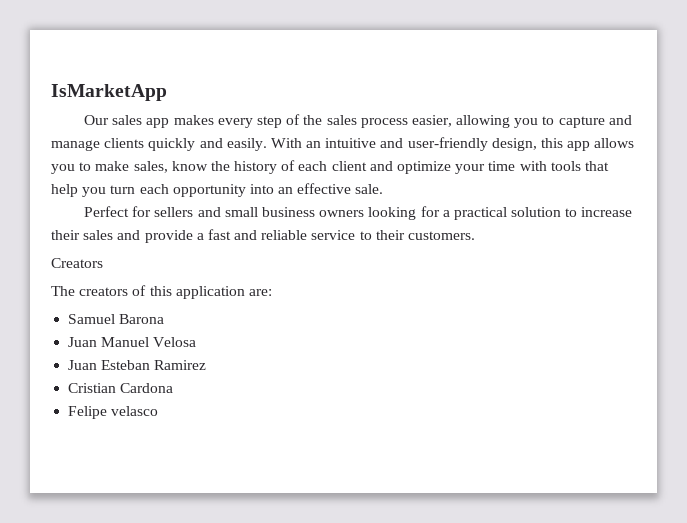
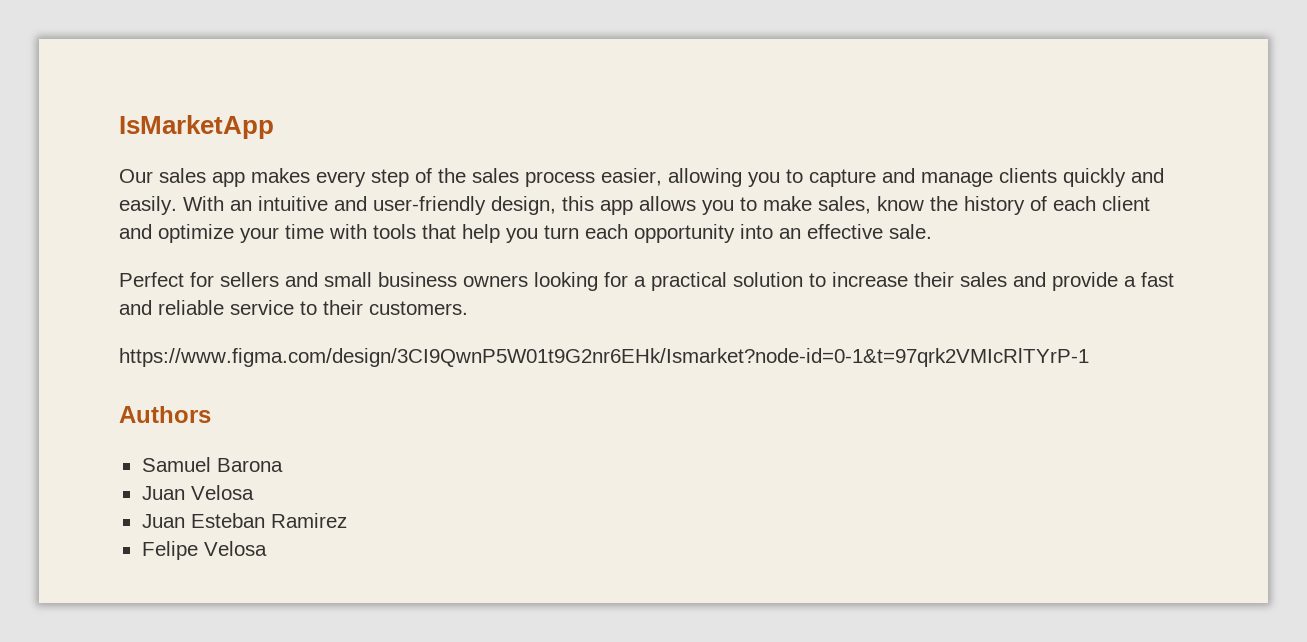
- Creators
- The creators of this application are:
+ https://www.figma.com/design/3CI9QwnP5W01t9G2nr6EHk/Ismarket?node-id=0-1&t=97qrk2VMIcRlTYrP-1
+ Authors
- Juan Manuel Velosa
+ Juan Velosa
- Cristian Cardona
- Felipe velasco
+ Felipe Velosa

